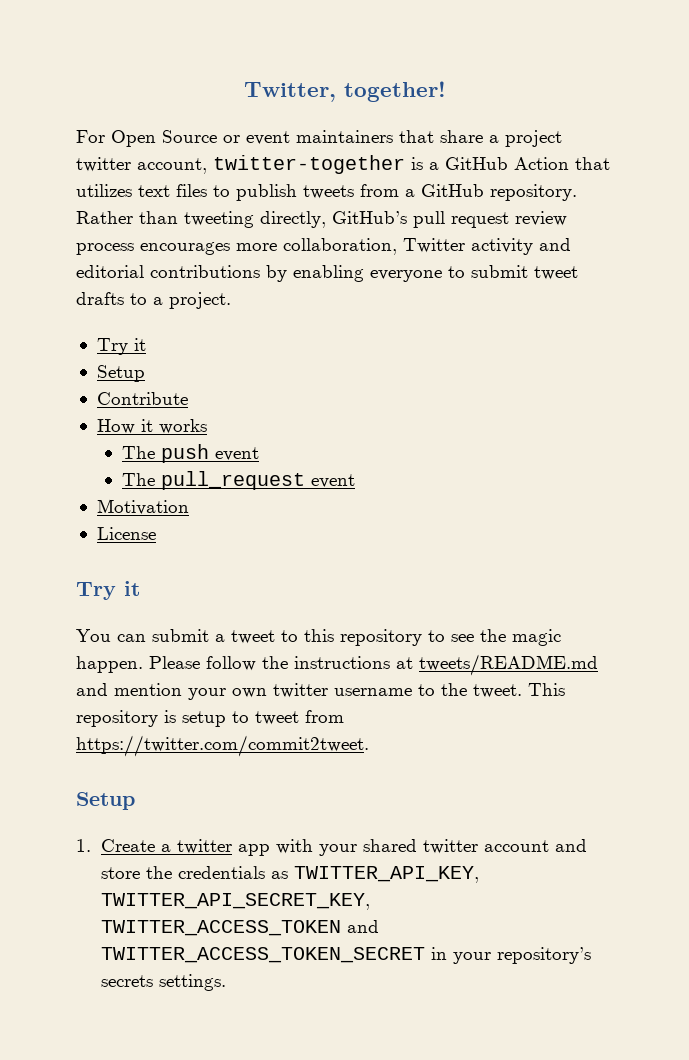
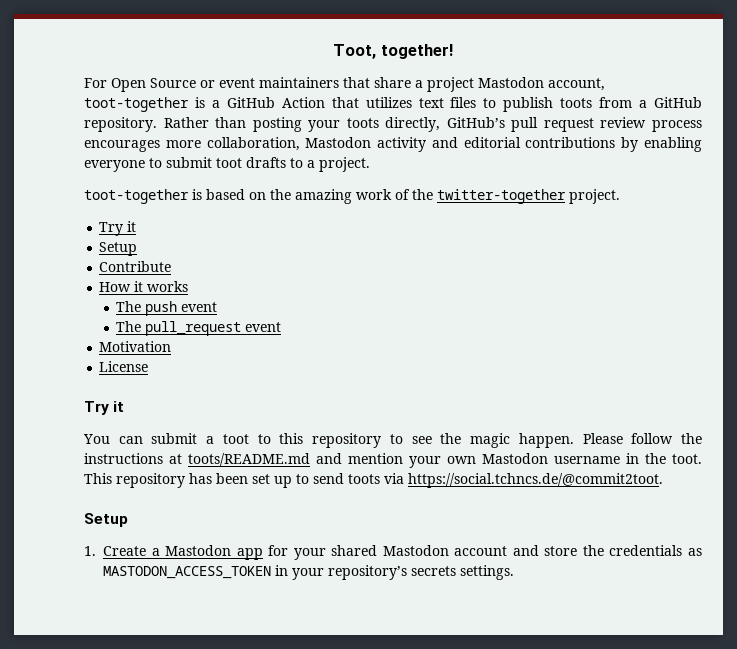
- Twitter, together!
+ Toot, together!
- For Open Source or event maintainers that share a project twitter account, twitter-together is a GitHub Action that utilizes text files to publish tweets from a GitHub repository.
+ For Open Source or event maintainers that share a project Mastodon account, toot-together is a GitHub Action that utilizes text files to publish toots from a GitHub repository.
- Rather than tweeting directly, GitHub’s pull request review process encourages more collaboration, Twitter activity and editorial contributions by enabling everyone to submit tweet drafts to a project.
+ Rather than posting your toots directly, GitHub’s pull request review process encourages more collaboration, Mastodon activity and editorial contributions by enabling everyone to submit toot drafts to a project.
+ toot-together is based on the amazing work of the twitter-together project.
- You can submit a tweet to this repository to see the magic happen.
+ You can submit a toot to this repository to see the magic happen.
- Please follow the instructions at tweets/README.md and mention your own twitter username to the tweet. This repository is setup to tweet from https://twitter.com/commit2tweet.
+ Please follow the instructions at toots/README.md and mention your own Mastodon username in the toot. This repository has been set up to send toots via https://social.tchncs.de/@commit2toot.
- 1. Create a twitter app with your shared twitter account and store the credentials as TWITTER_API_KEY, TWITTER_API_SECRET_KEY, TWITTER_ACCESS_TOKEN and TWITTER_ACCESS_TOKEN_SECRET in your repository’s secrets settings.
+ 1. Create a Mastodon app for your shared Mastodon account and store the credentials as MASTODON_ACCESS_TOKEN in your repository’s secrets settings.

